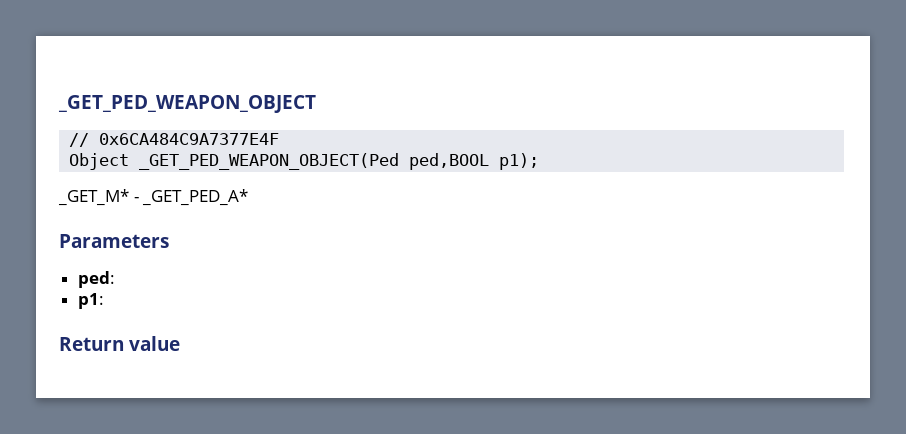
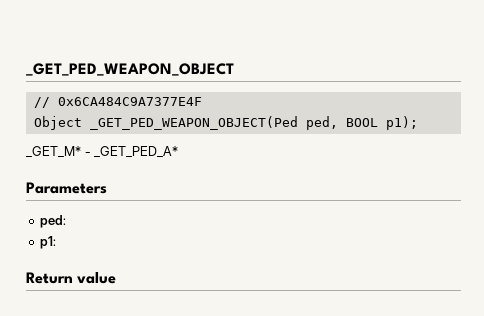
- Object _GET_PED_WEAPON_OBJECT(Ped ped,BOOL p1);
+ Object _GET_PED_WEAPON_OBJECT(Ped ped, BOOL p1);

